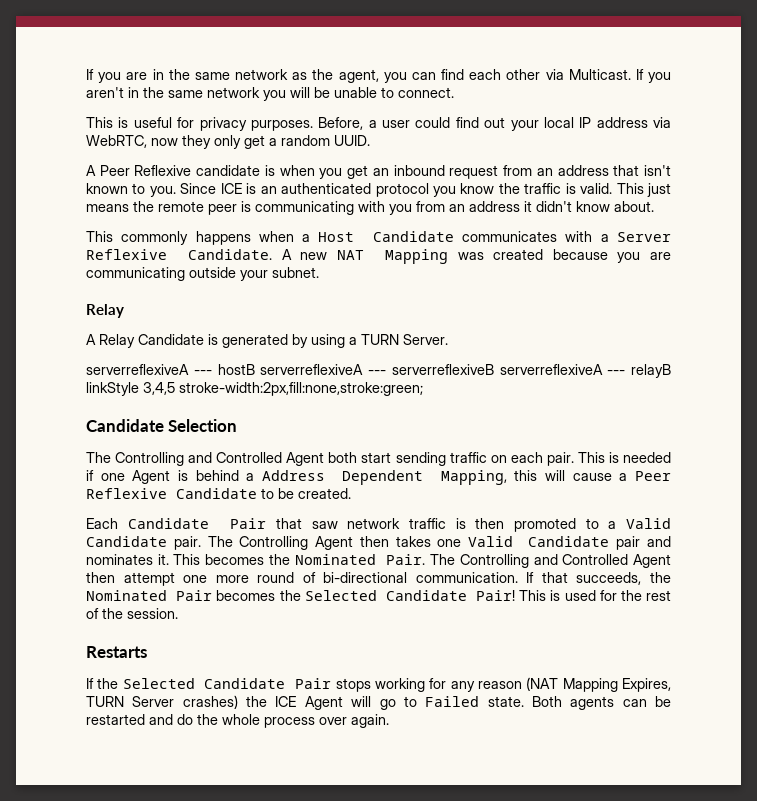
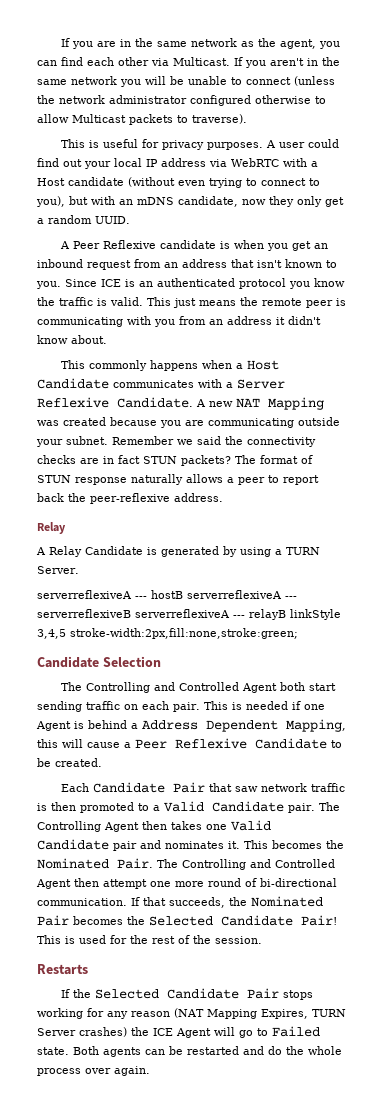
- If you aren't in the same network you will be unable to connect.
+ If you aren't in the same network you will be unable to connect (unless the network administrator configured otherwise to allow Multicast packets to traverse).
- Before, a user could find out your local IP address via WebRTC, now they only get a random UUID.
+ A user could find out your local IP address via WebRTC with a Host candidate (without even trying to connect to you), but with an mDNS candidate, now they only get a random UUID.
+ Remember we said the connectivity checks are in fact STUN packets? The format of STUN response naturally allows a peer to report back the peer-reflexive address.

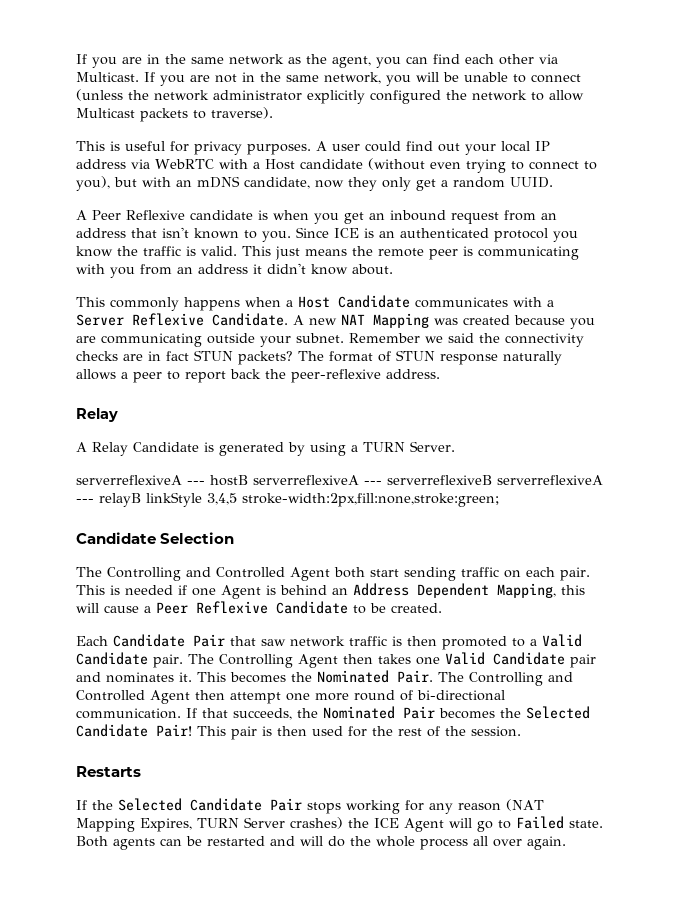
- If you aren't in the same network you will be unable to connect (unless the network administrator configured otherwise to allow Multicast packets to traverse).
+ If you are not in the same network, you will be unable to connect (unless the network administrator explicitly configured the network to allow Multicast packets to traverse).
- This is needed if one Agent is behind a Address Dependent Mapping, this will cause a Peer Reflexive Candidate to be created.
+ This is needed if one Agent is behind an Address Dependent Mapping, this will cause a Peer Reflexive Candidate to be created.
- This is used for the rest of the session.
+ This pair is then used for the rest of the session.
- Both agents can be restarted and do the whole process over again.
+ Both agents can be restarted and will do the whole process all over again.

